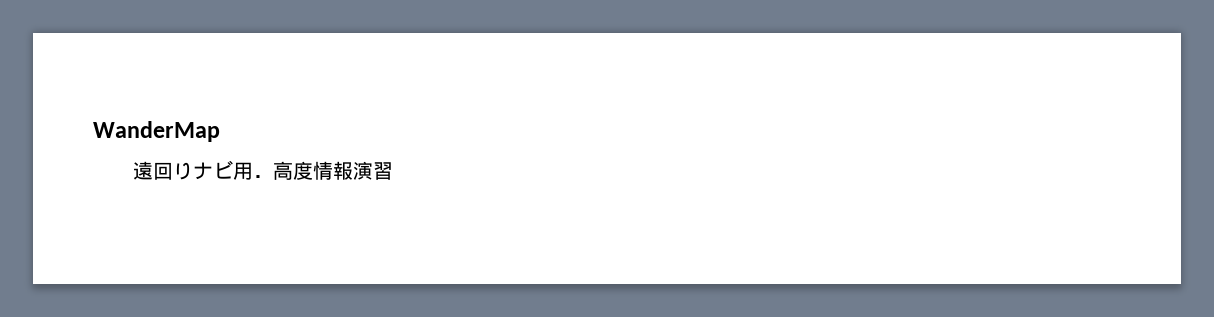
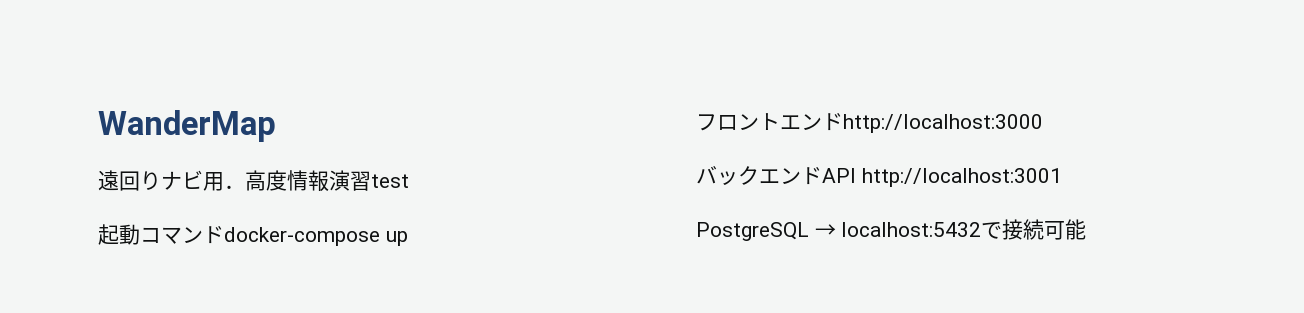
- 遠回りナビ用．高度情報演習
+ 遠回りナビ用．高度情報演習test
+ 起動コマンドdocker-compose up
+ フロントエンドhttp://localhost:3000
+ バックエンドAPI http://localhost:3001
+ PostgreSQL → localhost:5432で接続可能

